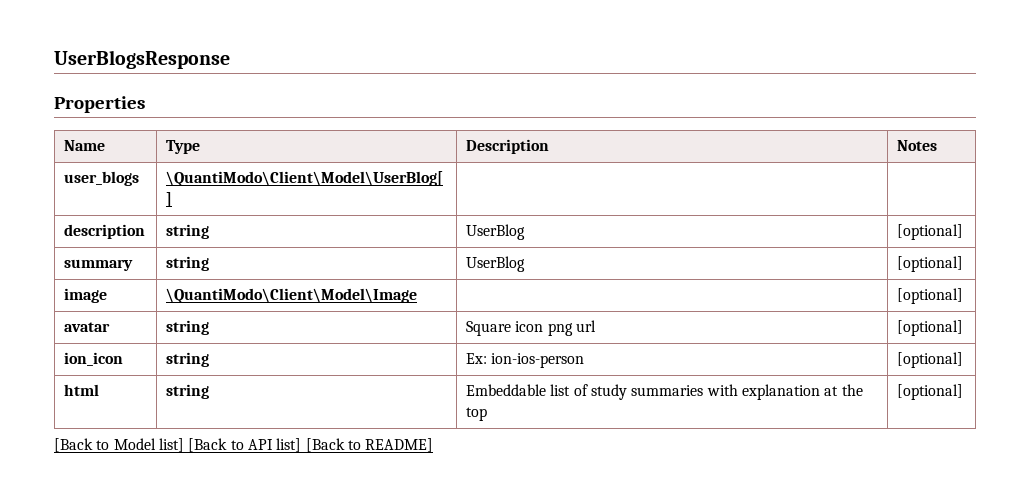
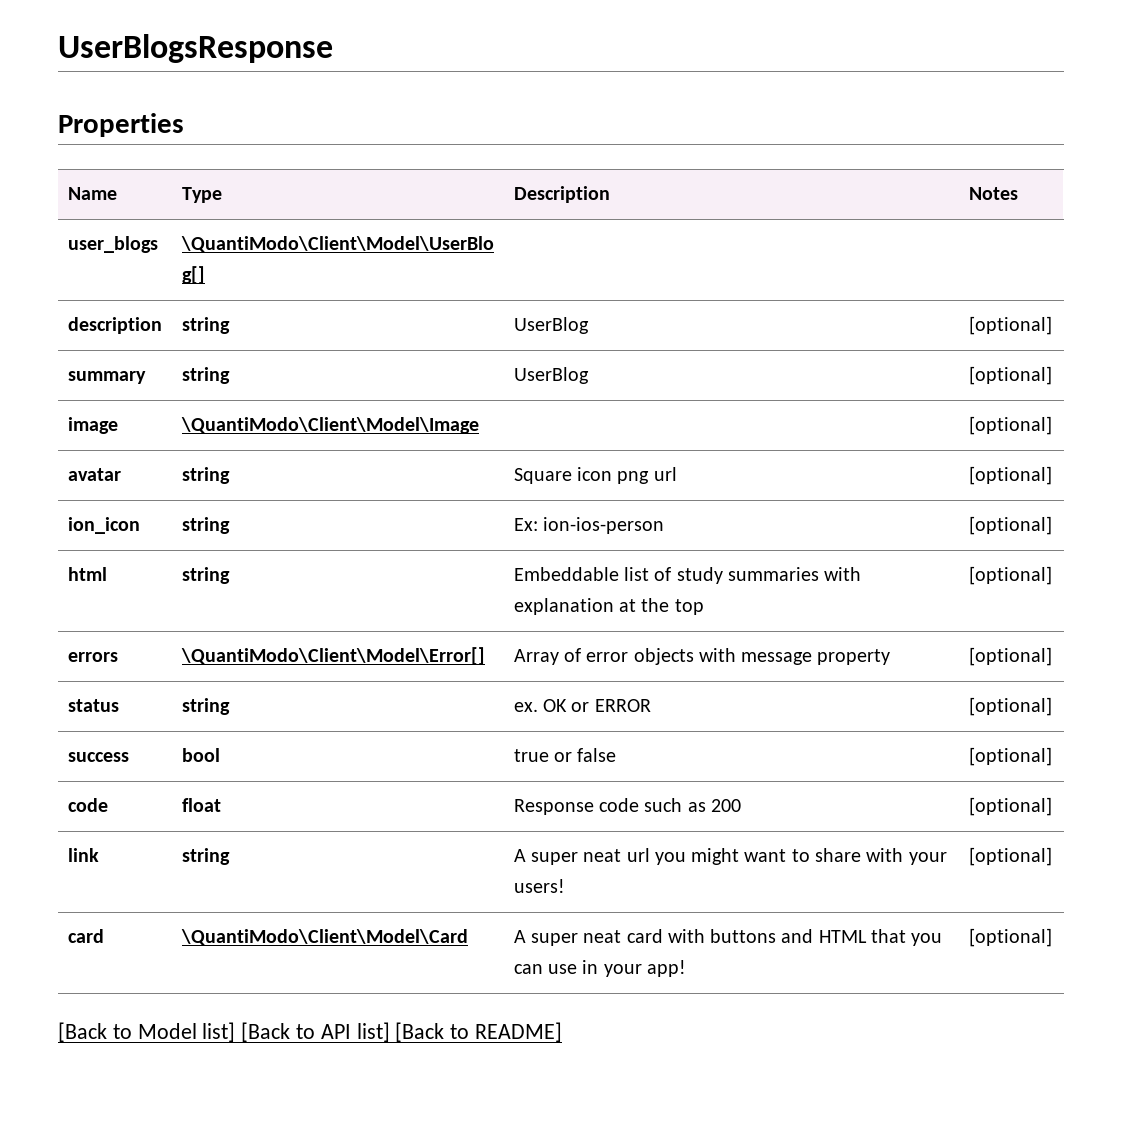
+ errors | \QuantiModo\Client\Model\Error[] | Array of error objects with message property | [optional]
+ status | string | ex. OK or ERROR | [optional]
+ success | bool | true or false | [optional]
+ code | float | Response code such as 200 | [optional]
+ link | string | A super neat url you might want to share with your users! | [optional]
+ card | \QuantiModo\Client\Model\Card | A super neat card with buttons and HTML that you can use in your app! | [optional]

